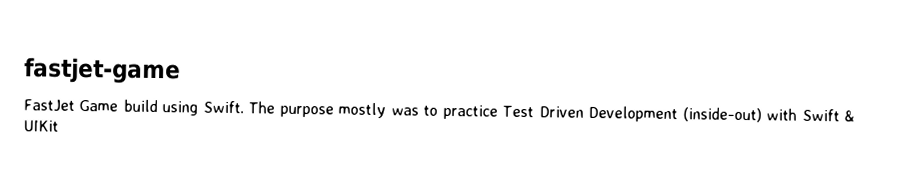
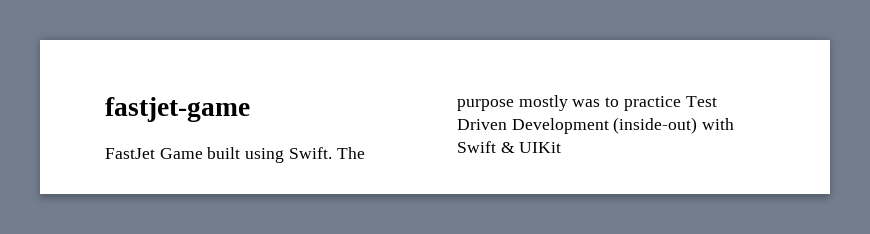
- FastJet Game build using Swift.
+ FastJet Game built using Swift.

